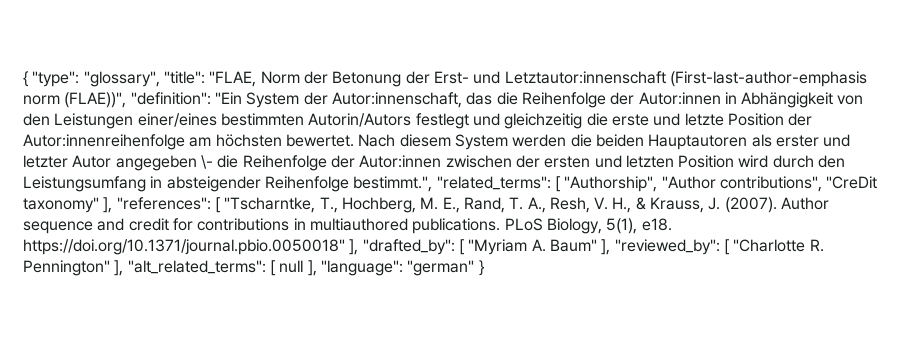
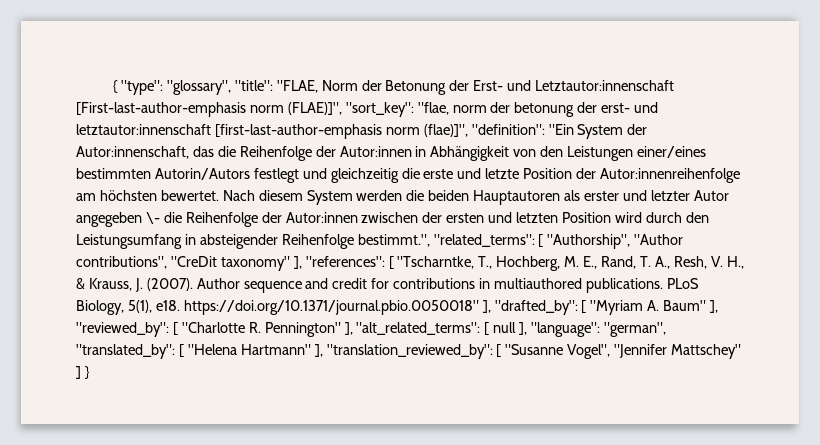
- { "type": "glossary", "title": "FLAE, Norm der Betonung der Erst- und Letztautor:innenschaft (First-last-author-emphasis norm (FLAE))", "definition": "Ein System der Autor:innenschaft, das die Reihenfolge der Autor:innen in Abhängigkeit von den Leistungen einer/eines bestimmten Autorin/Autors festlegt und gleichzeitig die erste und letzte Position der Autor:innenreihenfolge am höchsten bewertet.
+ { "type": "glossary", "title": "FLAE, Norm der Betonung der Erst- und Letztautor:innenschaft [First-last-author-emphasis norm (FLAE)]", "sort_key": "flae, norm der betonung der erst- und letztautor:innenschaft [first-last-author-emphasis norm (flae)]", "definition": "Ein System der Autor:innenschaft, das die Reihenfolge der Autor:innen in Abhängigkeit von den Leistungen einer/eines bestimmten Autorin/Autors festlegt und gleichzeitig die erste und letzte Position der Autor:innenreihenfolge am höchsten bewertet.
- PLoS Biology, 5(1), e18. https://doi.org/10.1371/journal.pbio.0050018" ], "drafted_by": [ "Myriam A. Baum" ], "reviewed_by": [ "Charlotte R. Pennington" ], "alt_related_terms": [ null ], "language": "german" }
+ PLoS Biology, 5(1), e18. https://doi.org/10.1371/journal.pbio.0050018" ], "drafted_by": [ "Myriam A. Baum" ], "reviewed_by": [ "Charlotte R. Pennington" ], "alt_related_terms": [ null ], "language": "german", "translated_by": [ "Helena Hartmann" ], "translation_reviewed_by": [ "Susanne Vogel", "Jennifer Mattschey" ] }

